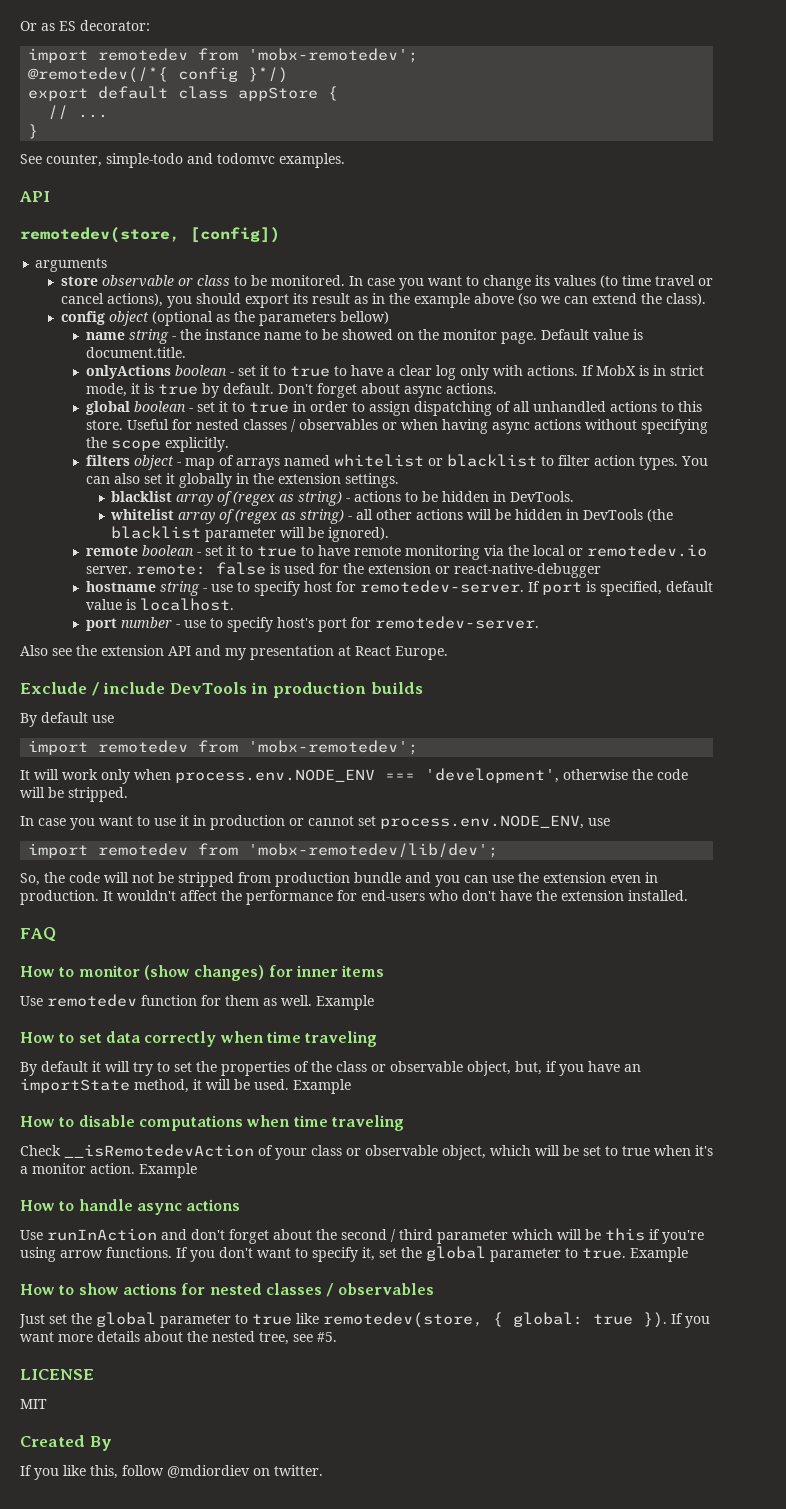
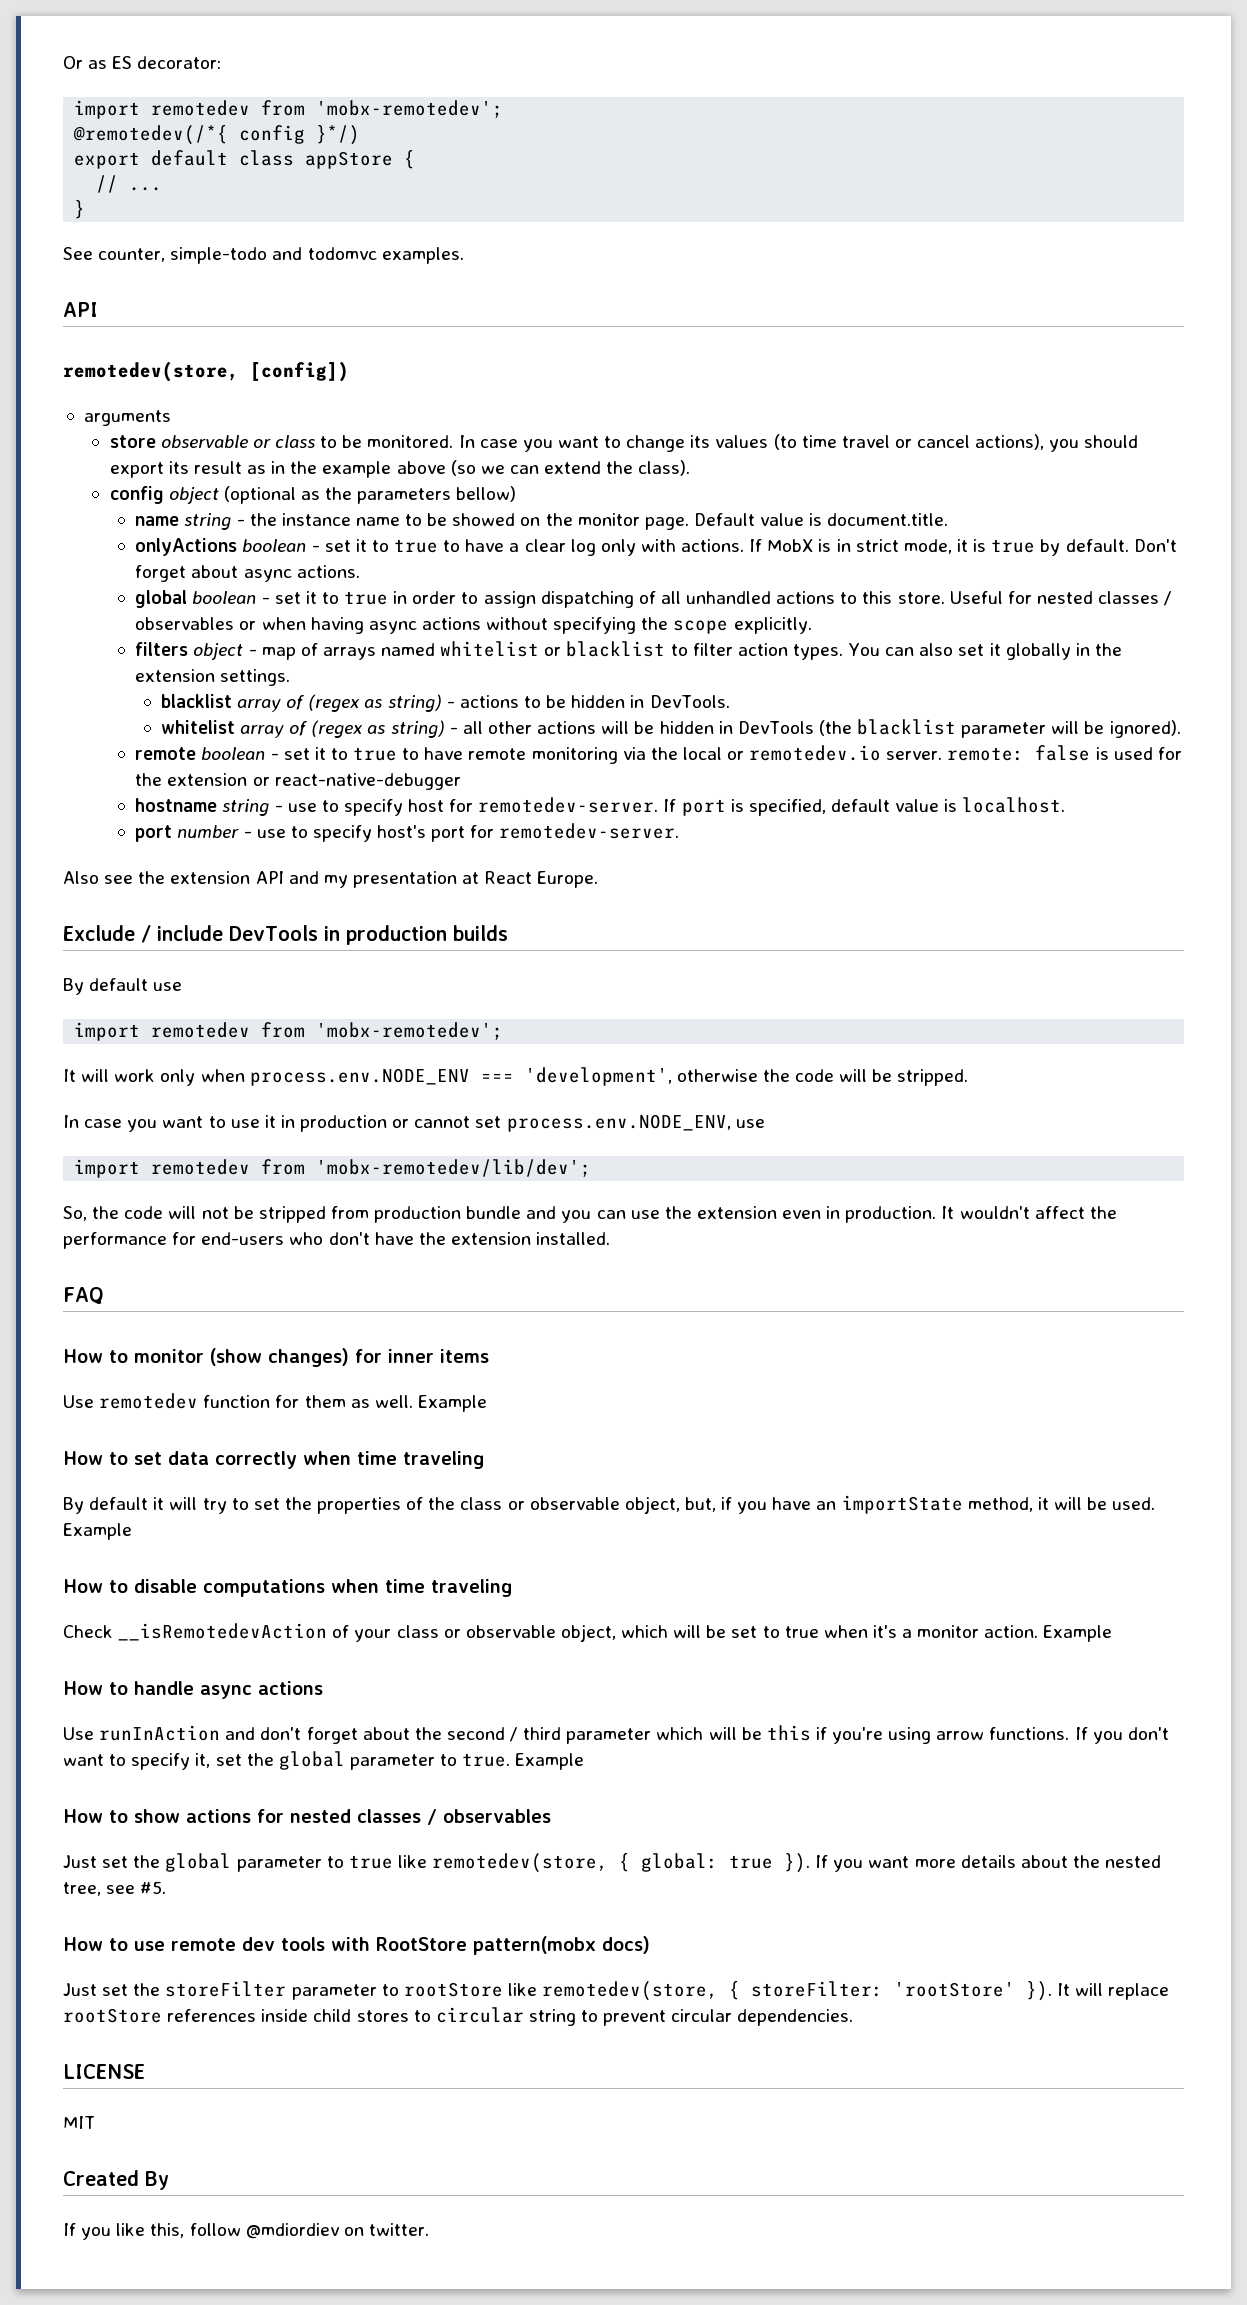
+ How to use remote dev tools with RootStore pattern(mobx docs)
+ Just set the storeFilter parameter to rootStore like remotedev(store, { storeFilter: 'rootStore' }). It will replace rootStore references inside child stores to circular string to prevent circular dependencies.

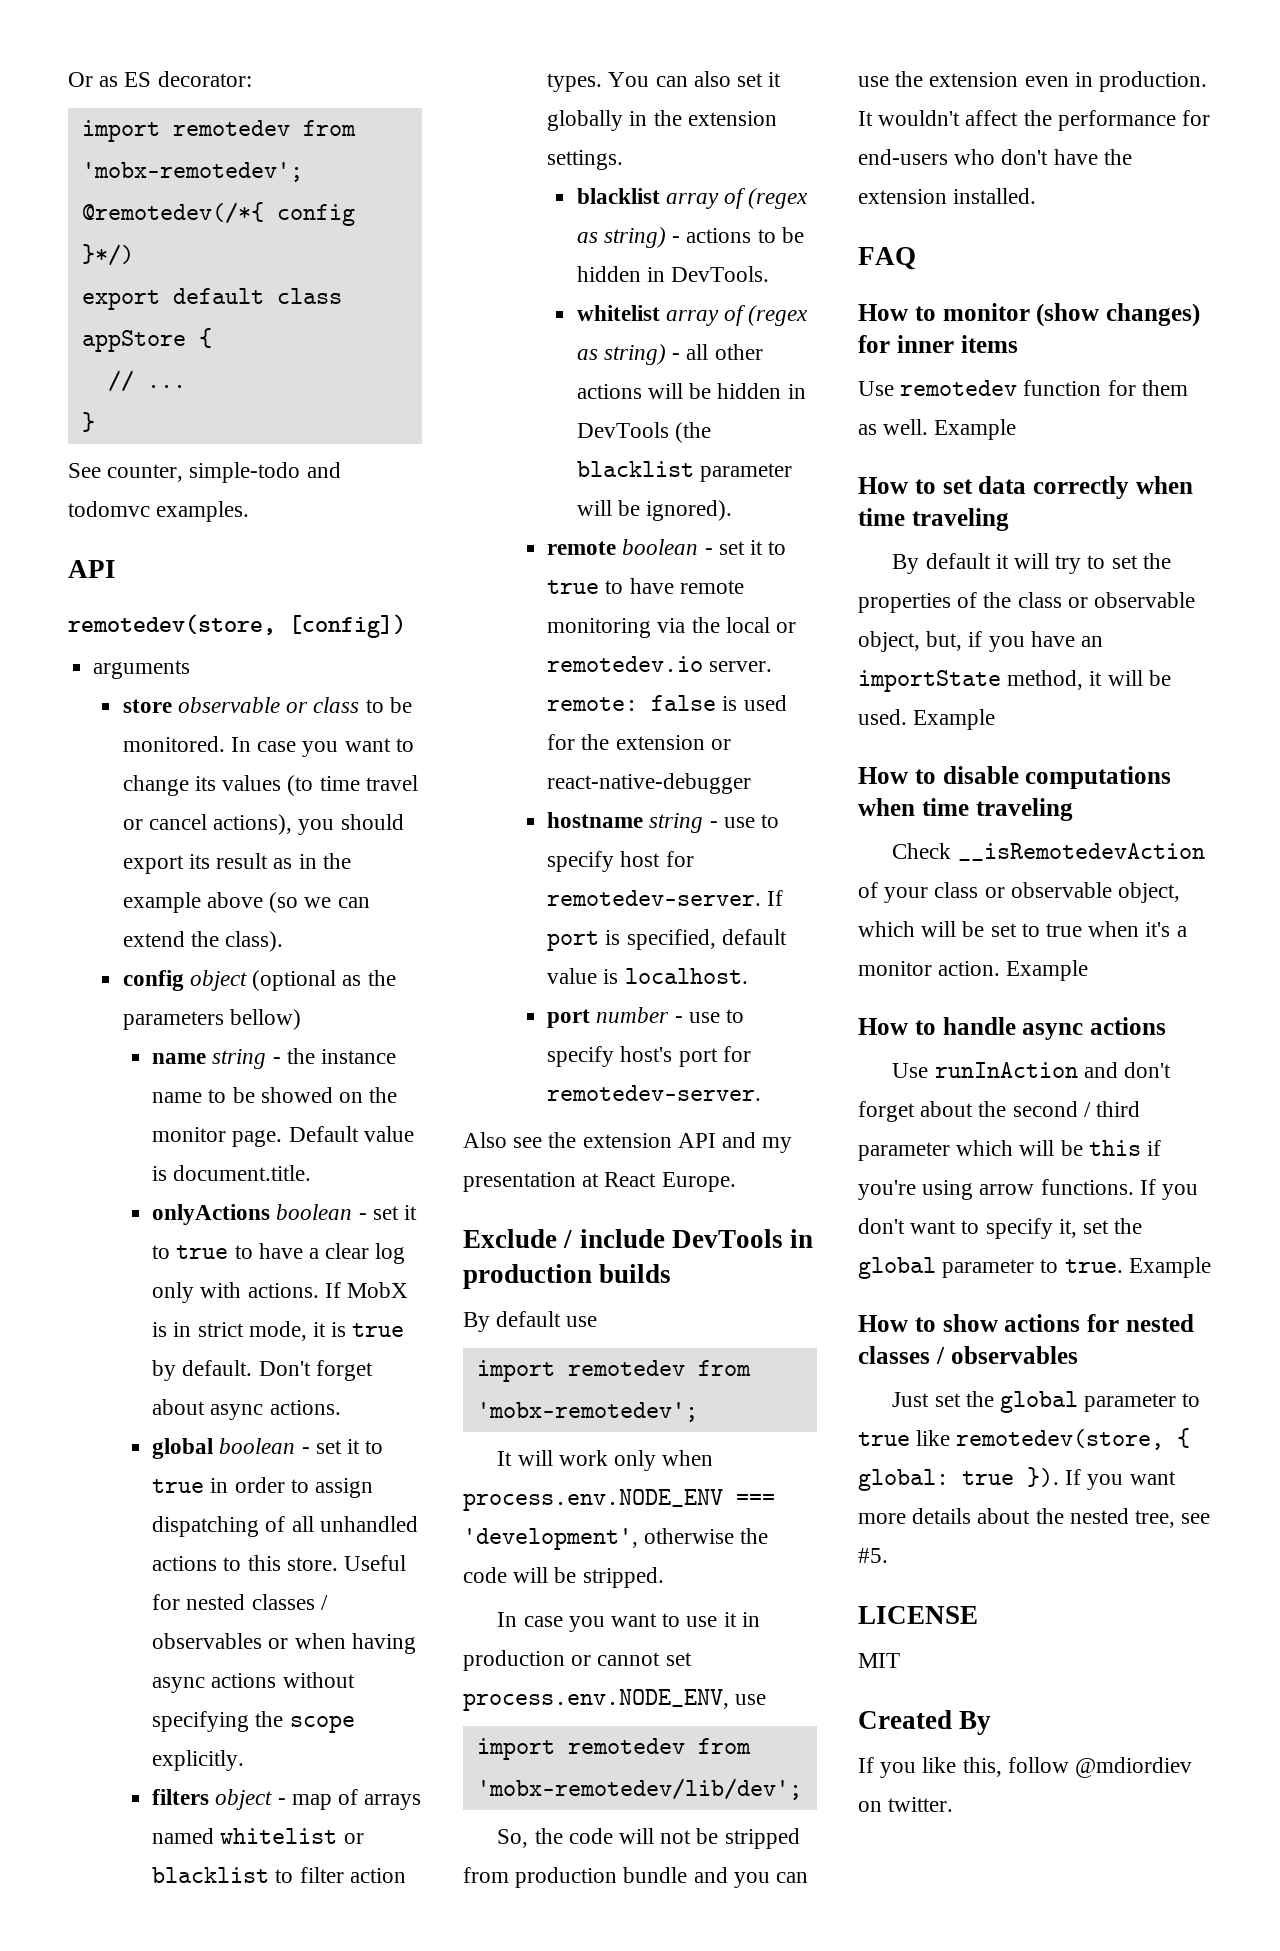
- How to use remote dev tools with RootStore pattern(mobx docs)
- Just set the storeFilter parameter to rootStore like remotedev(store, { storeFilter: 'rootStore' }). It will replace rootStore references inside child stores to circular string to prevent circular dependencies.

